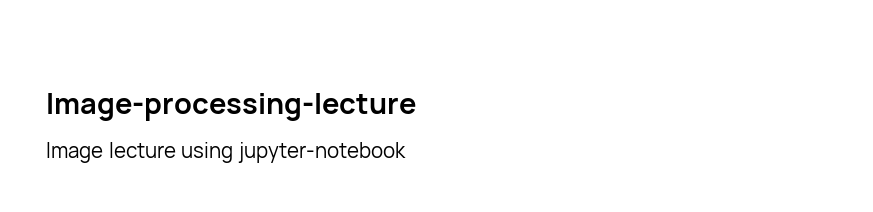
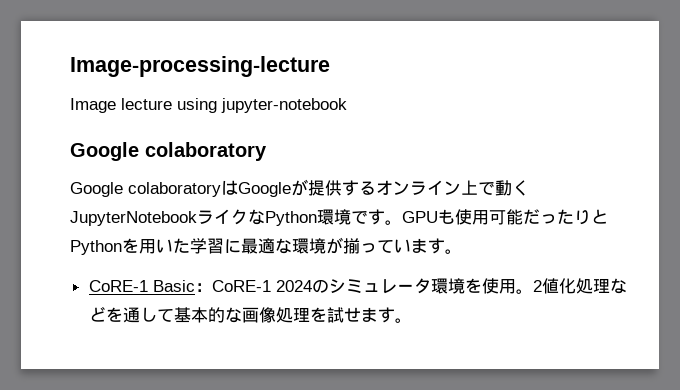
  Image lecture using jupyter-notebook
+ Google colaboratory
+ Google colaboratoryはGoogleが提供するオンライン上で動くJupyterNotebookライクなPython環境です。GPUも使用可能だったりとPythonを用いた学習に最適な環境が揃っています。
+ CoRE-1 Basic：CoRE-1 2024のシミュレータ環境を使用。2値化処理などを通して基本的な画像処理を試せます。

